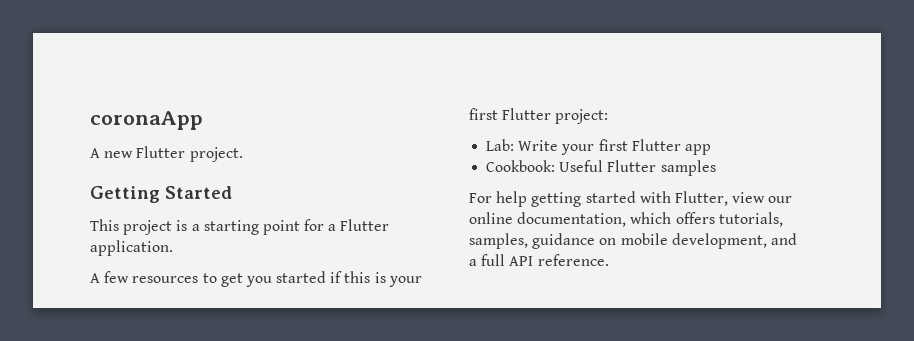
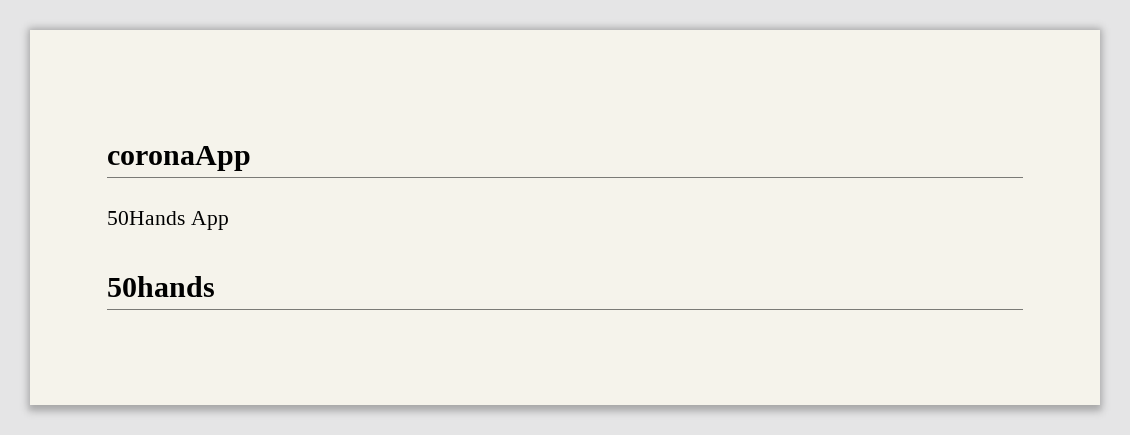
- A new Flutter project.
- Getting Started
- This project is a starting point for a Flutter application.
- A few resources to get you started if this is your first Flutter project:
- Lab: Write your first Flutter app
- Cookbook: Useful Flutter samples
- For help getting started with Flutter, view our online documentation, which offers tutorials, samples, guidance on mobile development, and a full API reference.
+ 50Hands App
+ 50hands

